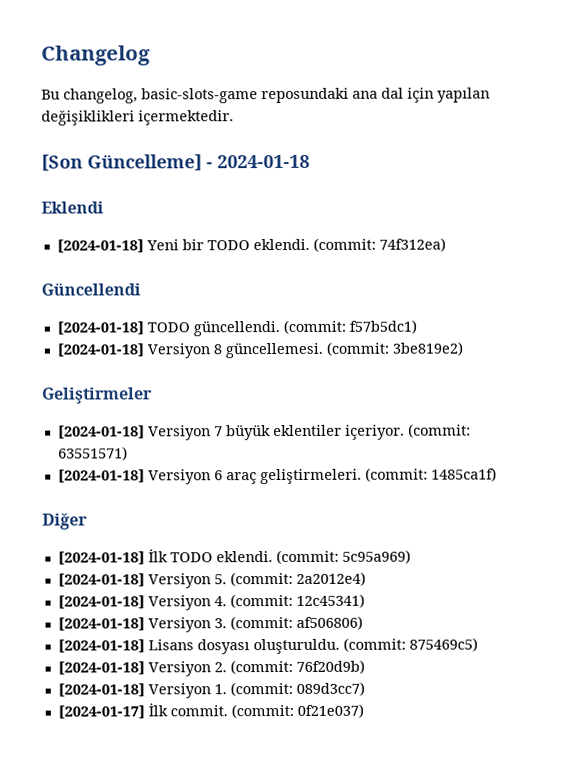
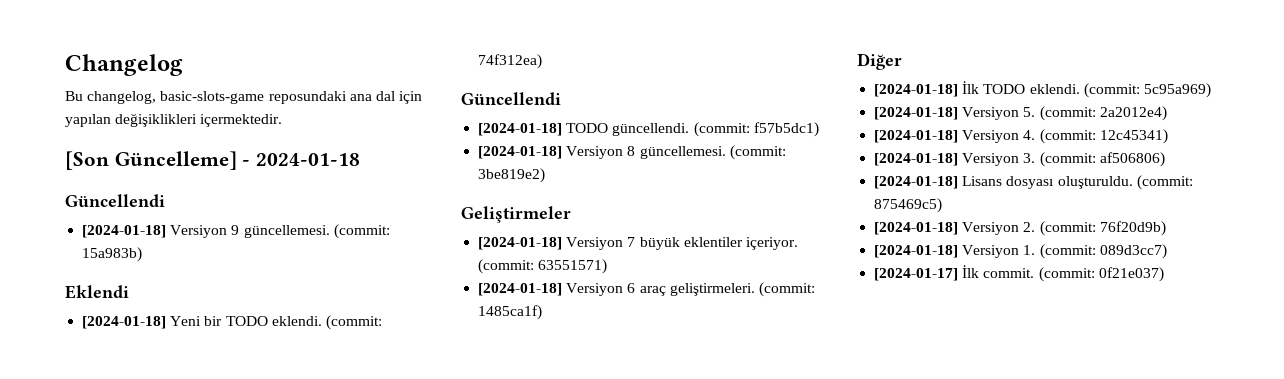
  [Son Güncelleme] - 2024-01-18
+ Güncellendi
+ [2024-01-18] Versiyon 9 güncellemesi. (commit: 15a983b)

